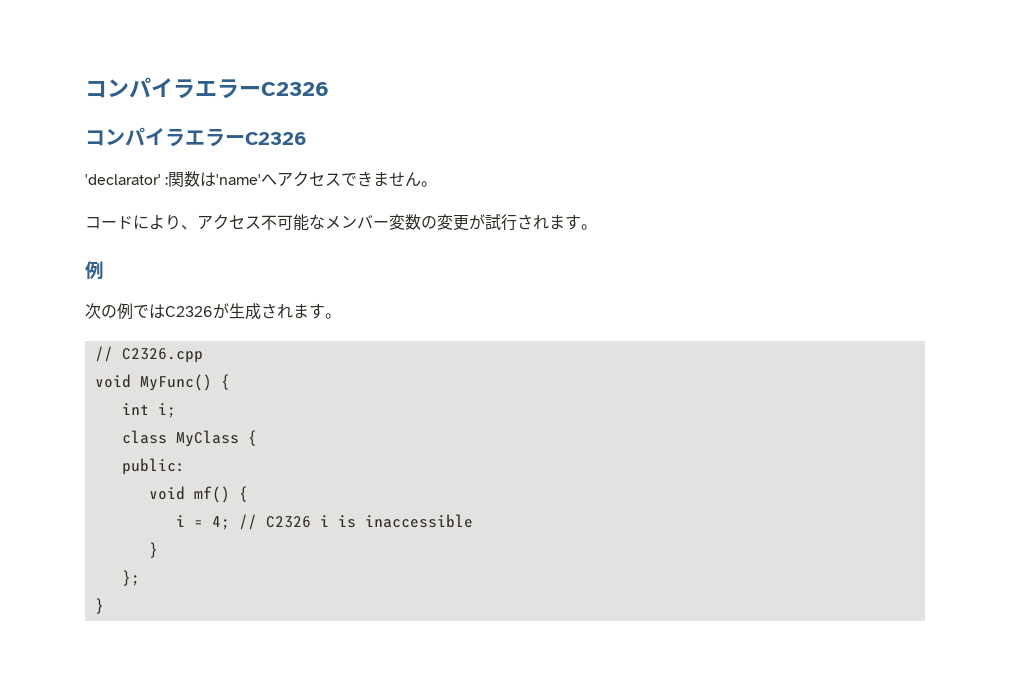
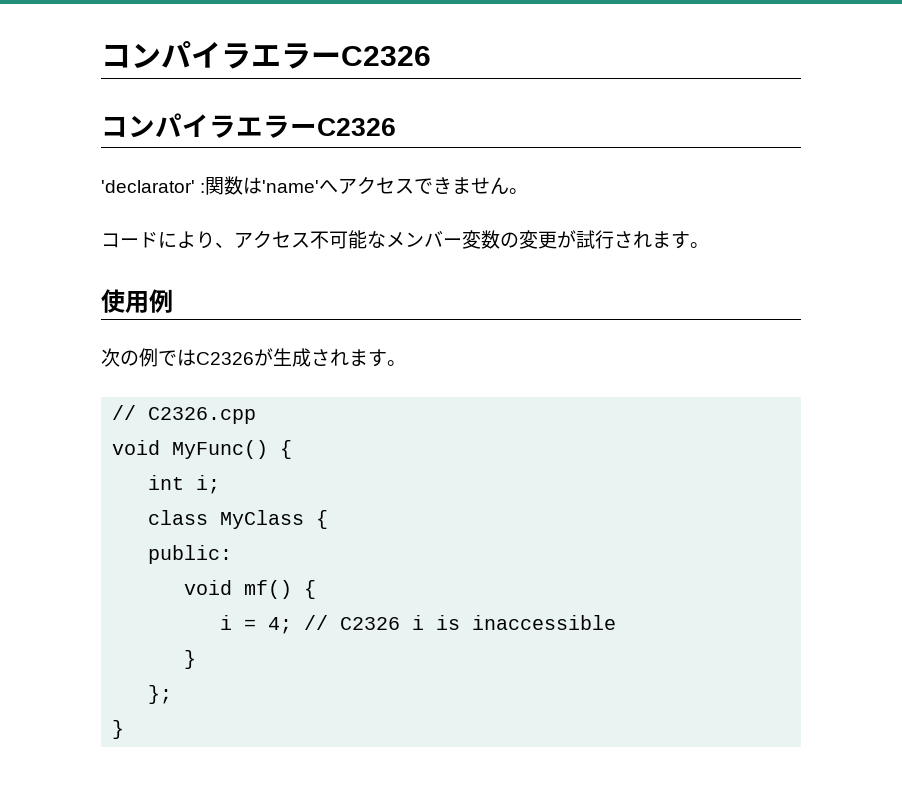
  コードにより、アクセス不可能なメンバー変数の変更が試行されます。
- 例
+ 使用例

